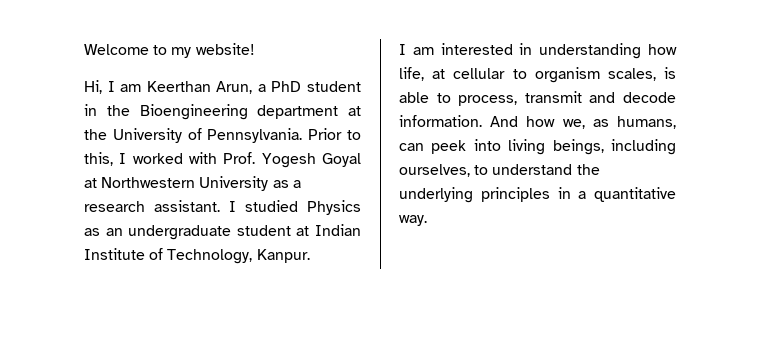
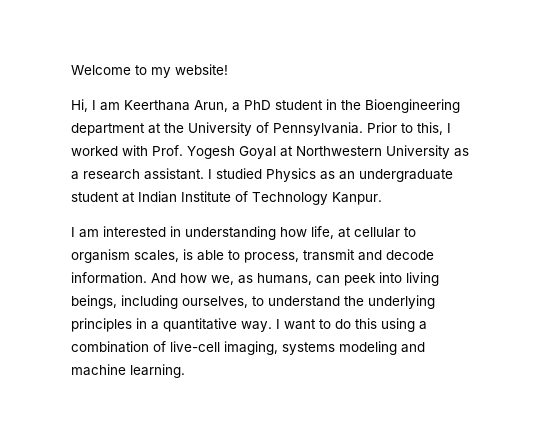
- Hi, I am Keerthan Arun, a PhD student in the Bioengineering department at the University of Pennsylvania.
+ Hi, I am Keerthana Arun, a PhD student in the Bioengineering department at the University of Pennsylvania.
- I studied Physics as an undergraduate student at Indian Institute of Technology, Kanpur.
+ I studied Physics as an undergraduate student at Indian Institute of Technology Kanpur.
+ I want to do this using a combination of live-cell imaging, systems modeling and machine learning.

